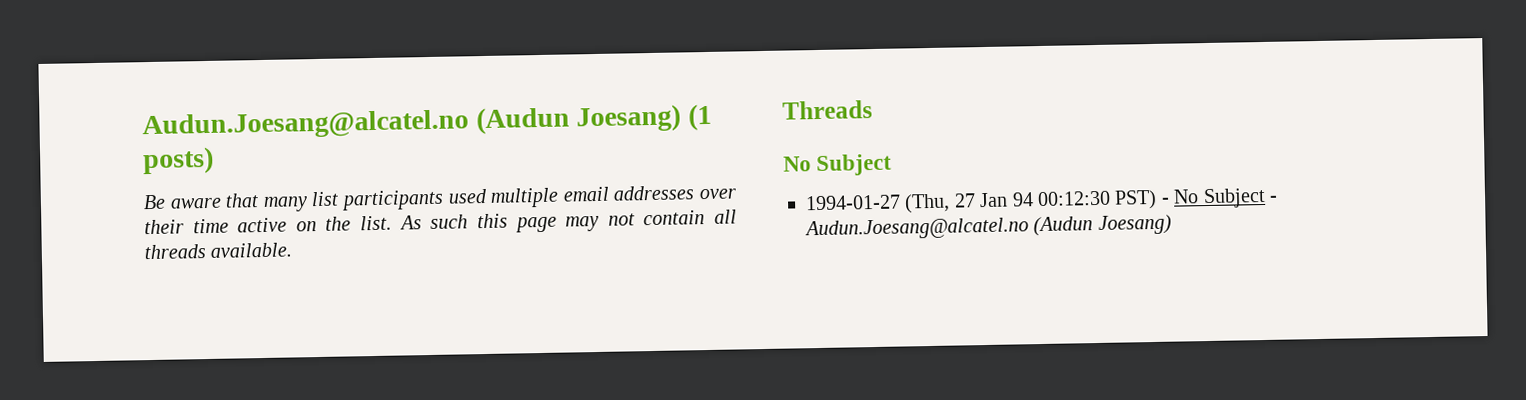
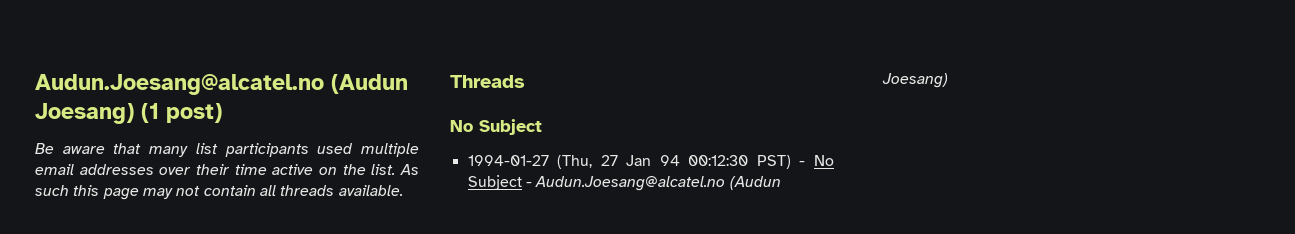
- Audun.Joesang@alcatel.no (Audun Joesang) (1 posts)
+ Audun.Joesang@alcatel.no (Audun Joesang) (1 post)

